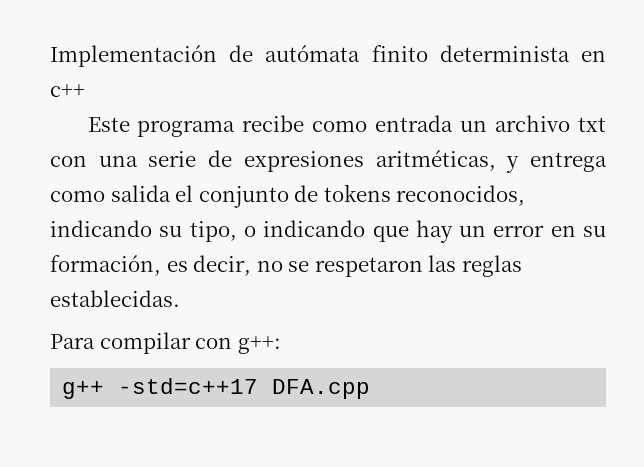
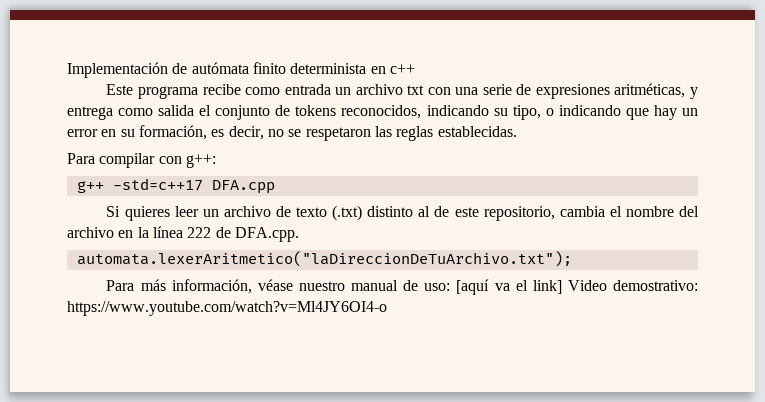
+ Si quieres leer un archivo de texto (.txt) distinto al de este repositorio, cambia el nombre del archivo en la línea 222 de DFA.cpp.
+ automata.lexerAritmetico("laDireccionDeTuArchivo.txt");
+ Para más información, véase nuestro manual de uso: [aquí va el link] Video demostrativo: https://www.youtube.com/watch?v=Ml4JY6OI4-o

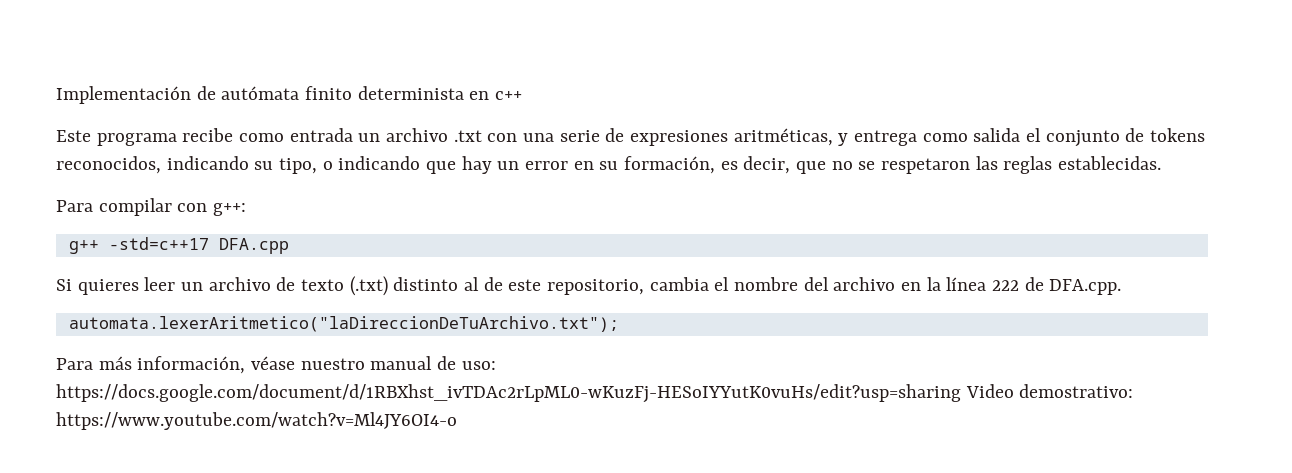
- Este programa recibe como entrada un archivo txt con una serie de expresiones aritméticas, y entrega como salida el conjunto de tokens reconocidos, indicando su tipo, o indicando que hay un error en su formación, es decir, no se respetaron las reglas establecidas.
+ Este programa recibe como entrada un archivo .txt con una serie de expresiones aritméticas, y entrega como salida el conjunto de tokens reconocidos, indicando su tipo, o indicando que hay un error en su formación, es decir, que no se respetaron las reglas establecidas.
- Para más información, véase nuestro manual de uso: [aquí va el link] Video demostrativo: https://www.youtube.com/watch?v=Ml4JY6OI4-o
+ Para más información, véase nuestro manual de uso: https://docs.google.com/document/d/1RBXhst_ivTDAc2rLpML0-wKuzFj-HESoIYYutK0vuHs/edit?usp=sharing Video demostrativo: https://www.youtube.com/watch?v=Ml4JY6OI4-o

